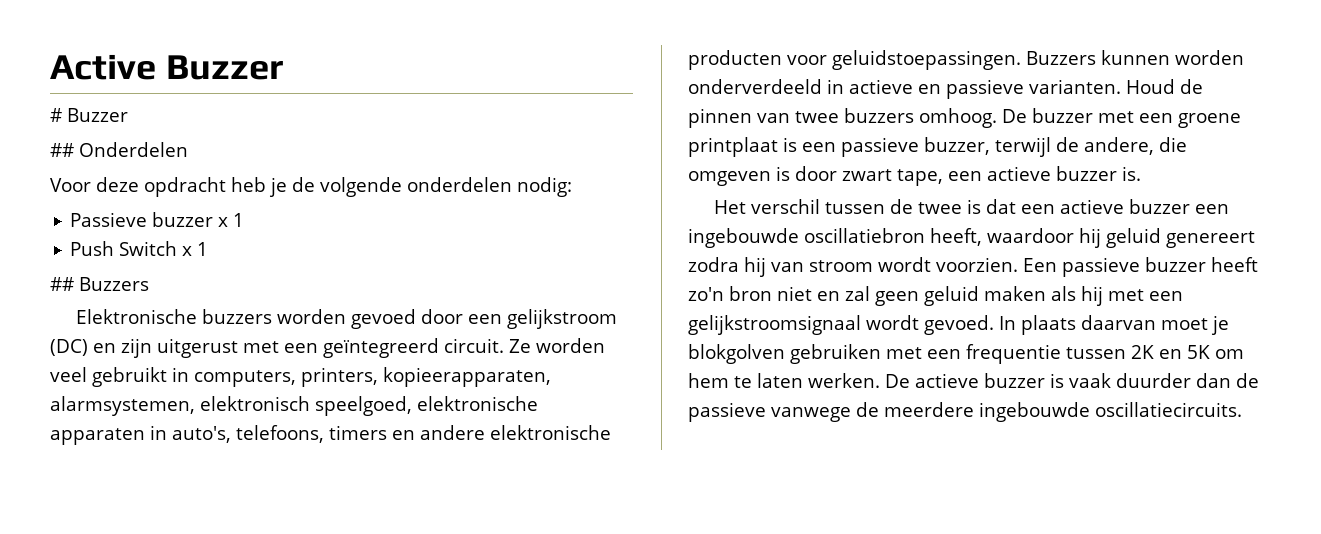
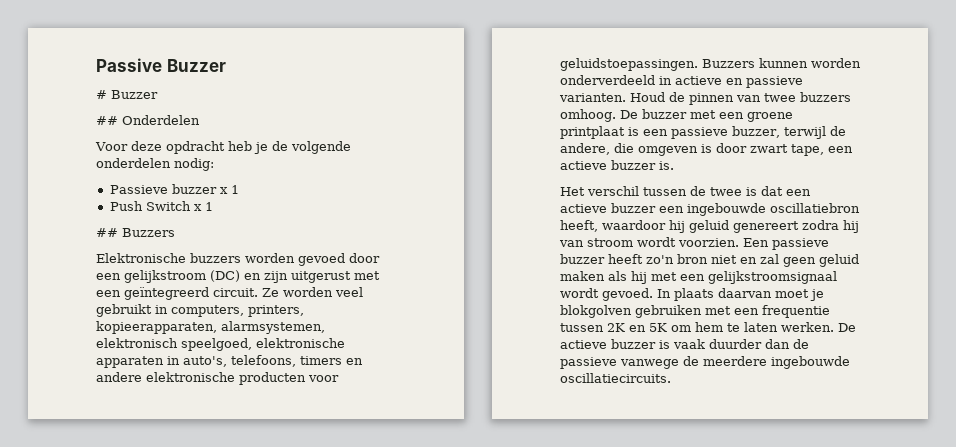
- Active Buzzer
+ Passive Buzzer

